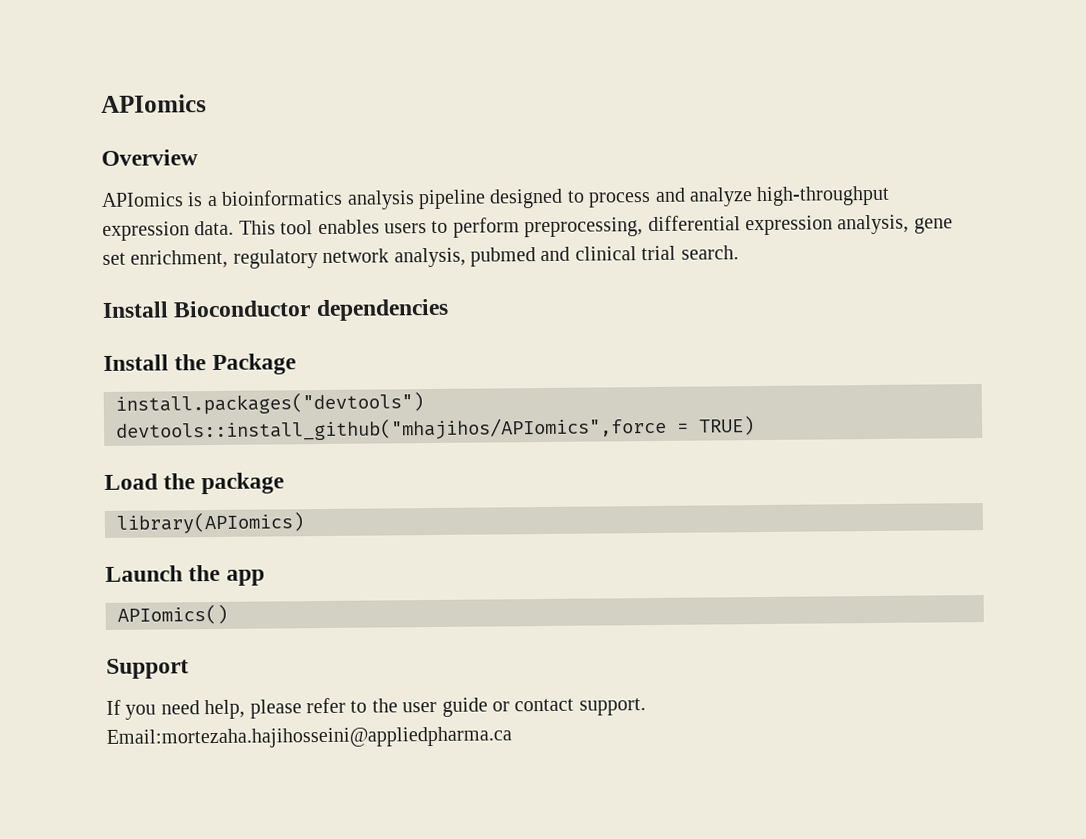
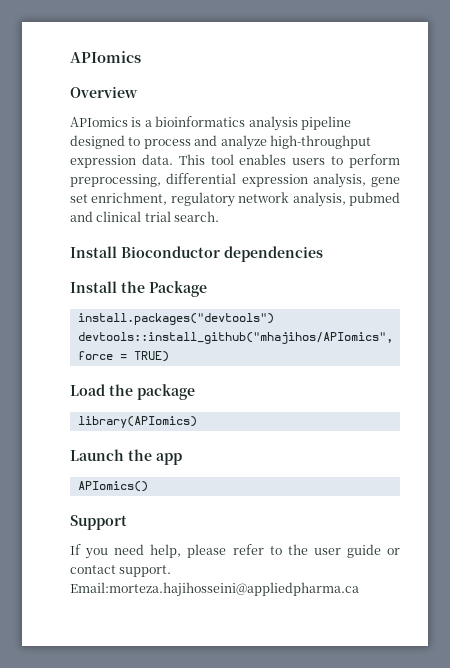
- Email:mortezaha.hajihosseini@appliedpharma.ca
+ Email:morteza.hajihosseini@appliedpharma.ca

